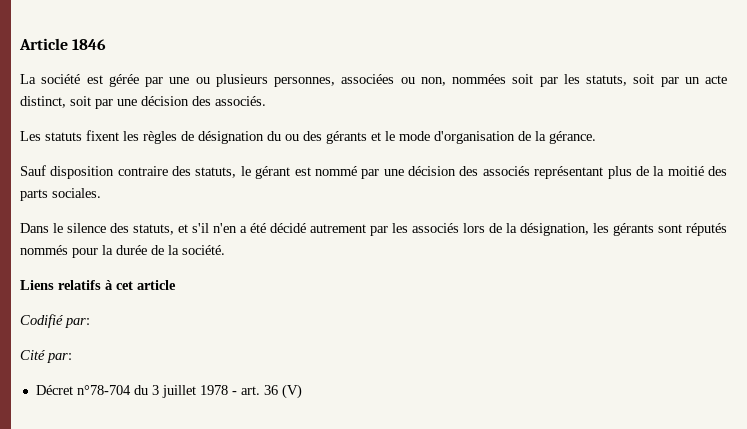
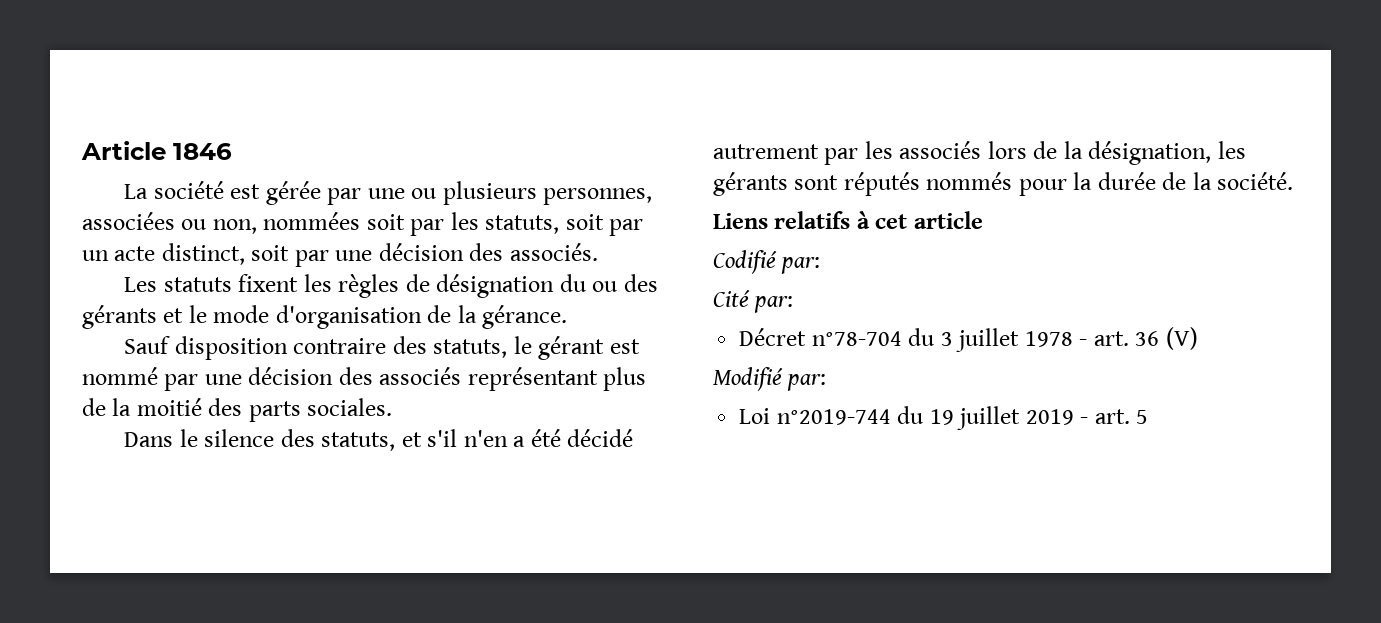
+ Modifié par:
+ Loi n°2019-744 du 19 juillet 2019 - art. 5

